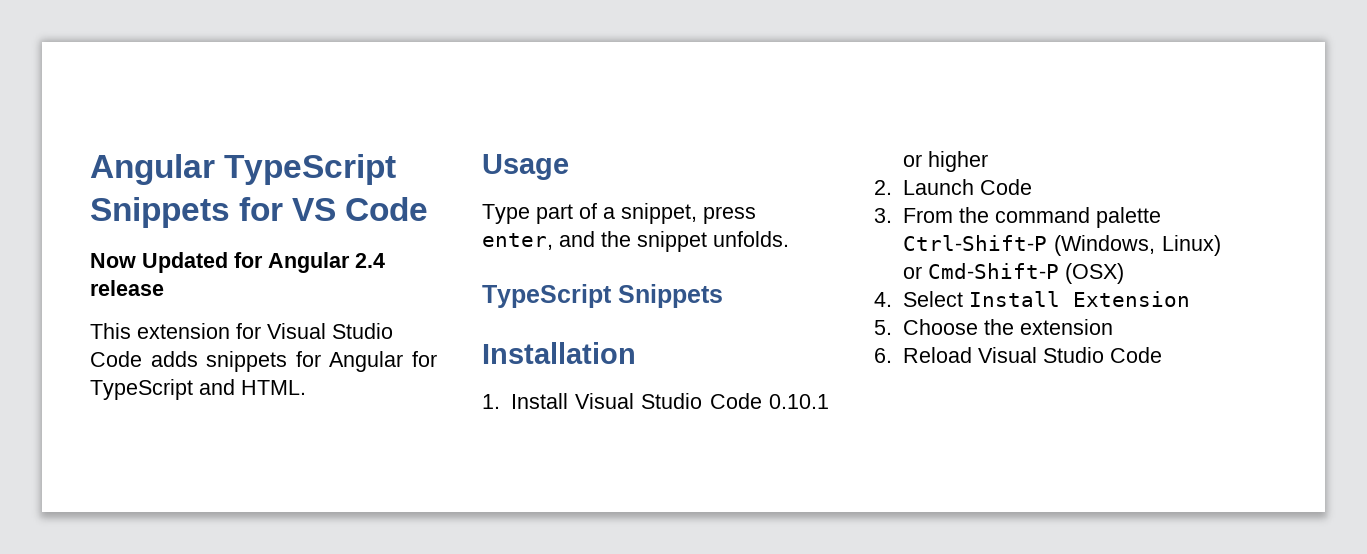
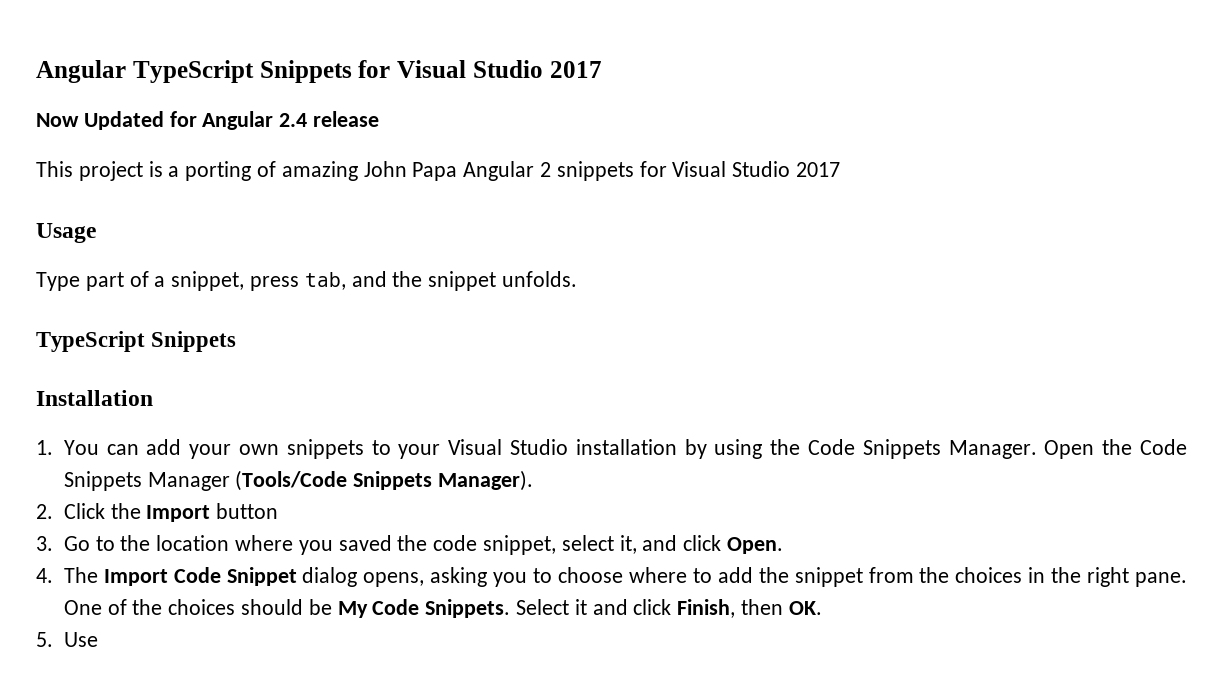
- Angular TypeScript Snippets for VS Code
+ Angular TypeScript Snippets for Visual Studio 2017
- This extension for Visual Studio Code adds snippets for Angular for TypeScript and HTML.
+ This project is a porting of amazing John Papa Angular 2 snippets for Visual Studio 2017
- Type part of a snippet, press enter, and the snippet unfolds.
+ Type part of a snippet, press tab, and the snippet unfolds.
- 1. Install Visual Studio Code 0.10.1 or higher
- 2. Launch Code
- 3. From the command palette Ctrl-Shift-P (Windows, Linux) or Cmd-Shift-P (OSX)
- 4. Select Install Extension
- 5. Choose the extension
- 6. Reload Visual Studio Code
+ 1. You can add your own snippets to your Visual Studio installation by using the Code Snippets Manager. Open the Code Snippets Manager (Tools/Code Snippets Manager).
+ 2. Click the Import button
+ 3. Go to the location where you saved the code snippet, select it, and click Open.
+ 4. The Import Code Snippet dialog opens, asking you to choose where to add the snippet from the choices in the right pane. One of the choices should be My Code Snippets. Select it and click Finish, then OK.
+ 5. Use

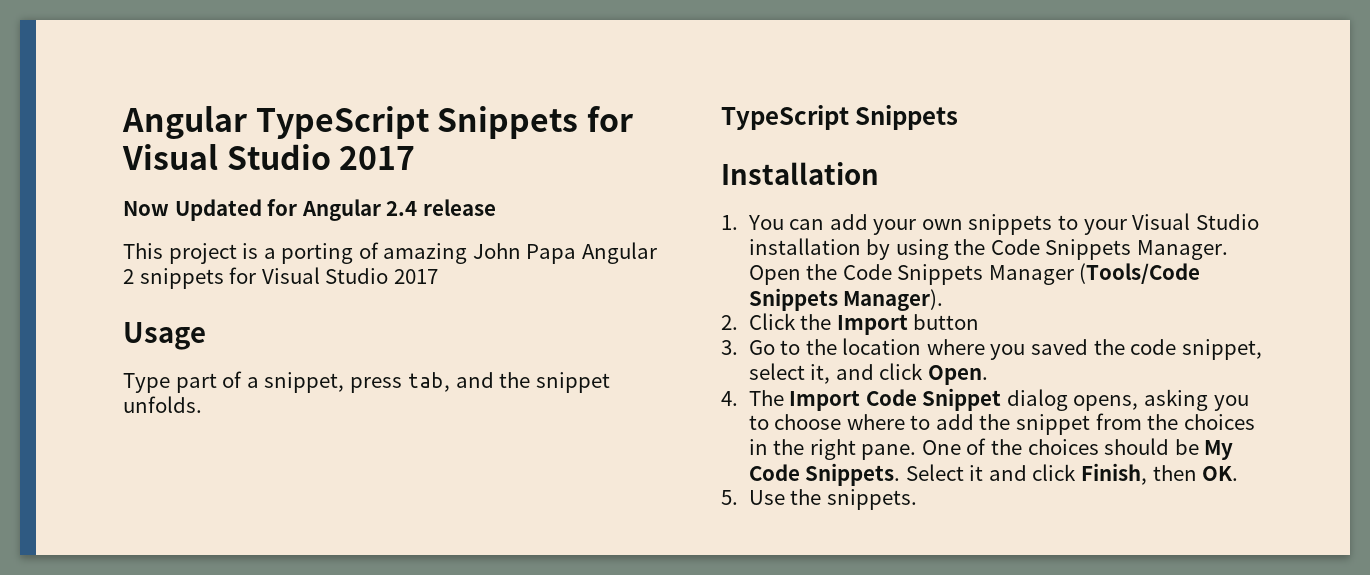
- 5. Use
+ 5. Use the snippets.

